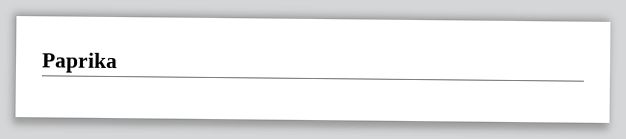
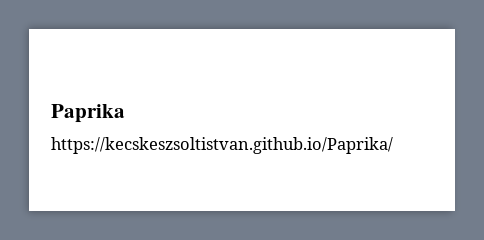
+ https://kecskeszsoltistvan.github.io/Paprika/

